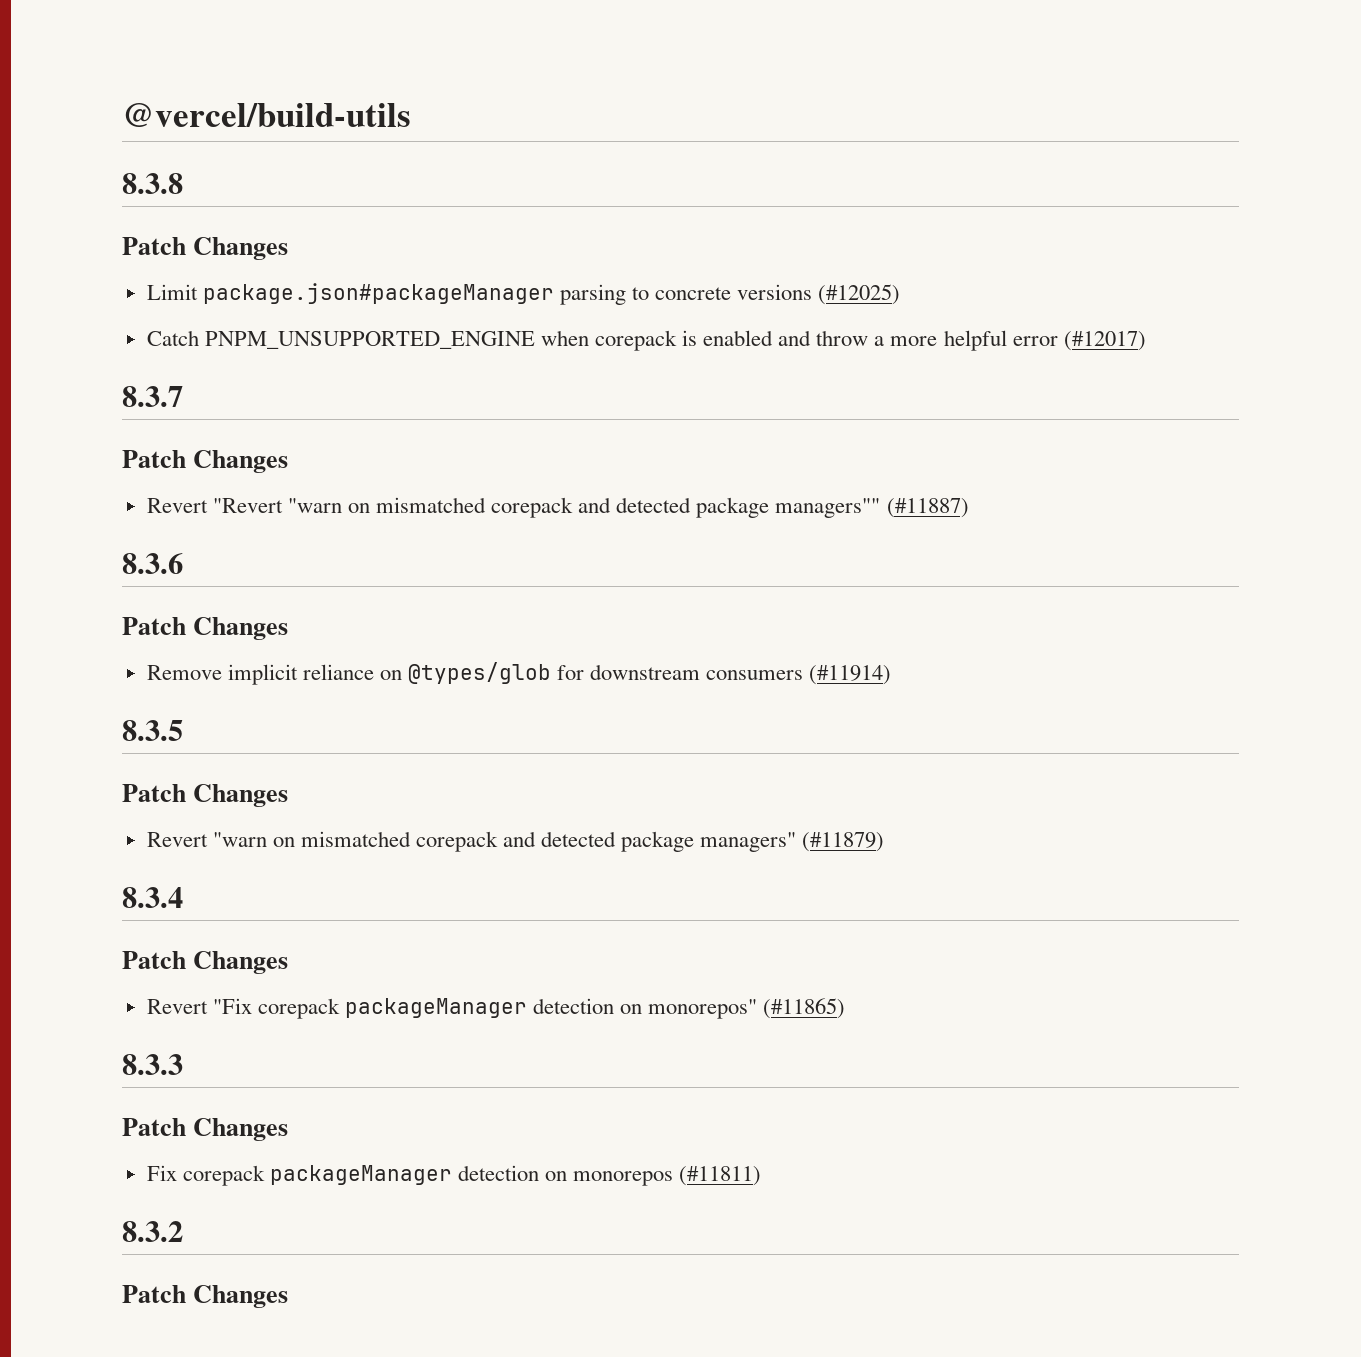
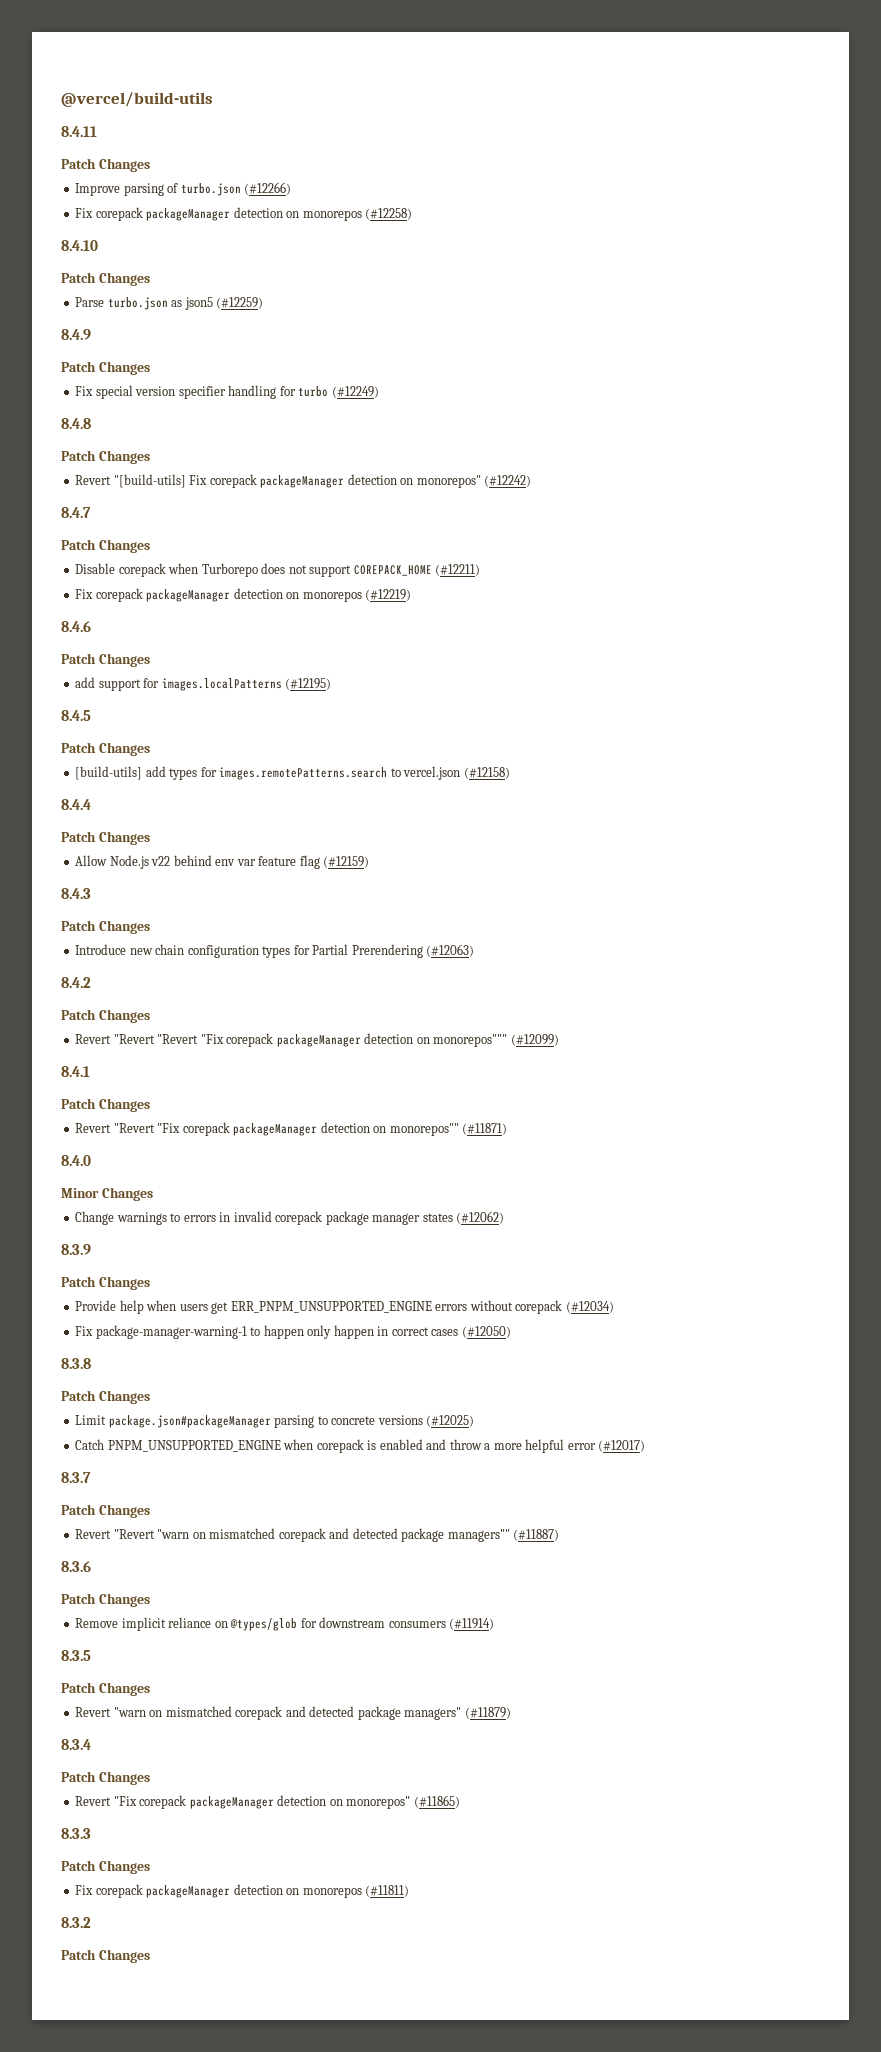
+ 8.4.11
+ Patch Changes
+ Improve parsing of turbo.json (#12266)
+ Fix corepack packageManager detection on monorepos (#12258)
+ 8.4.10
+ Patch Changes
+ Parse turbo.json as json5 (#12259)
+ 8.4.9
+ Patch Changes
+ Fix special version specifier handling for turbo (#12249)
+ 8.4.8
+ Patch Changes
+ Revert "[build-utils] Fix corepack packageManager detection on monorepos" (#12242)
+ 8.4.7
+ Patch Changes
+ Disable corepack when Turborepo does not support COREPACK_HOME (#12211)
+ Fix corepack packageManager detection on monorepos (#12219)
+ 8.4.6
+ Patch Changes
+ add support for images.localPatterns (#12195)
+ 8.4.5
+ Patch Changes
+ [build-utils] add types for images.remotePatterns.search to vercel.json (#12158)
+ 8.4.4
+ Patch Changes
+ Allow Node.js v22 behind env var feature flag (#12159)
+ 8.4.3
+ Patch Changes
+ Introduce new chain configuration types for Partial Prerendering (#12063)
+ 8.4.2
+ Patch Changes
+ Revert "Revert "Revert "Fix corepack packageManager detection on monorepos""" (#12099)
+ 8.4.1
+ Patch Changes
+ Revert "Revert "Fix corepack packageManager detection on monorepos"" (#11871)
+ 8.4.0
+ Minor Changes
+ Change warnings to errors in invalid corepack package manager states (#12062)
+ 8.3.9
+ Patch Changes
+ Provide help when users get ERR_PNPM_UNSUPPORTED_ENGINE errors without corepack (#12034)
+ Fix package-manager-warning-1 to happen only happen in correct cases (#12050)

